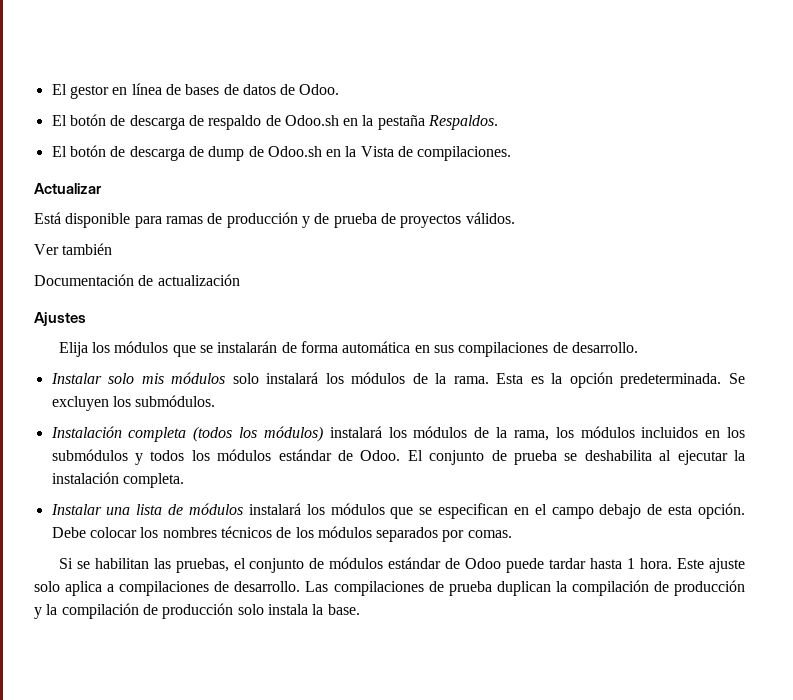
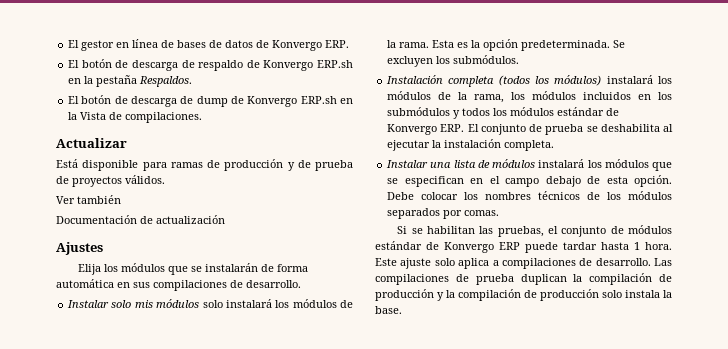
- El gestor en línea de bases de datos de Odoo.
+ El gestor en línea de bases de datos de Konvergo ERP.
- El botón de descarga de respaldo de Odoo.sh en la pestaña Respaldos.
+ El botón de descarga de respaldo de Konvergo ERP.sh en la pestaña Respaldos.
- El botón de descarga de dump de Odoo.sh en la Vista de compilaciones.
+ El botón de descarga de dump de Konvergo ERP.sh en la Vista de compilaciones.
- Instalación completa (todos los módulos) instalará los módulos de la rama, los módulos incluidos en los submódulos y todos los módulos estándar de Odoo. El conjunto de prueba se deshabilita al ejecutar la instalación completa.
+ Instalación completa (todos los módulos) instalará los módulos de la rama, los módulos incluidos en los submódulos y todos los módulos estándar de Konvergo ERP. El conjunto de prueba se deshabilita al ejecutar la instalación completa.
- Si se habilitan las pruebas, el conjunto de módulos estándar de Odoo puede tardar hasta 1 hora.
+ Si se habilitan las pruebas, el conjunto de módulos estándar de Konvergo ERP puede tardar hasta 1 hora.

